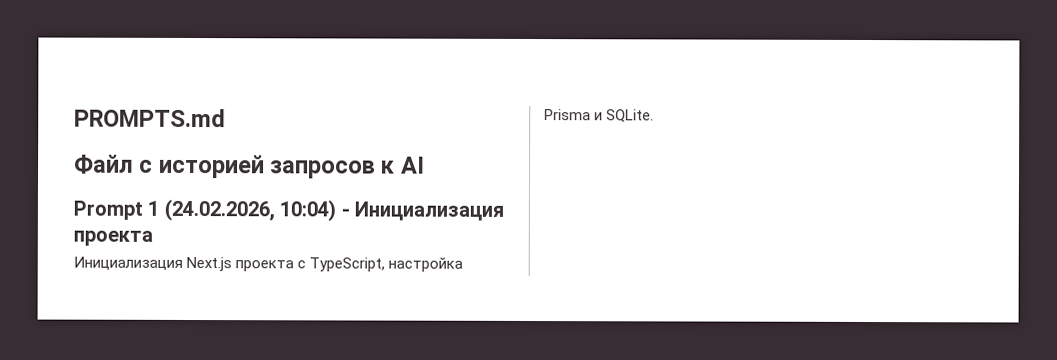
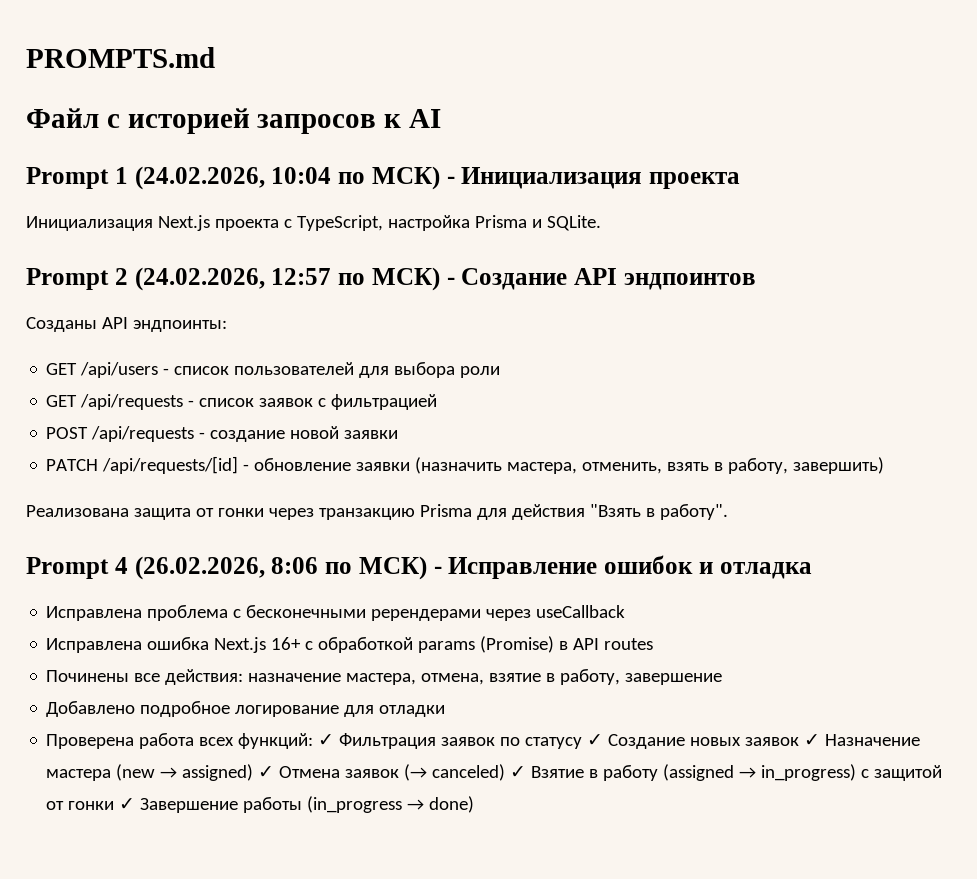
- Prompt 1 (24.02.2026, 10:04) - Инициализация проекта
+ Prompt 1 (24.02.2026, 10:04 по МСК) - Инициализация проекта
+ Prompt 2 (24.02.2026, 12:57 по МСК) - Создание API эндпоинтов
+ Созданы API эндпоинты:
+ GET /api/users - список пользователей для выбора роли
+ GET /api/requests - список заявок с фильтрацией
+ POST /api/requests - создание новой заявки
+ PATCH /api/requests/[id] - обновление заявки (назначить мастера, отменить, взять в работу, завершить)
+ Реализована защита от гонки через транзакцию Prisma для действия "Взять в работу".
+ Prompt 4 (26.02.2026, 8:06 по МСК) - Исправление ошибок и отладка
+ Исправлена проблема с бесконечными ререндерами через useCallback
+ Исправлена ошибка Next.js 16+ с обработкой params (Promise) в API routes
+ Починены все действия: назначение мастера, отмена, взятие в работу, завершение
+ Добавлено подробное логирование для отладки
+ Проверена работа всех функций: ✓ Фильтрация заявок по статусу ✓ Создание новых заявок ✓ Назначение мастера (new → assigned) ✓ Отмена заявок (→ canceled) ✓ Взятие в работу (assigned → in_progress) с защитой от гонки ✓ Завершение работы (in_progress → done)

